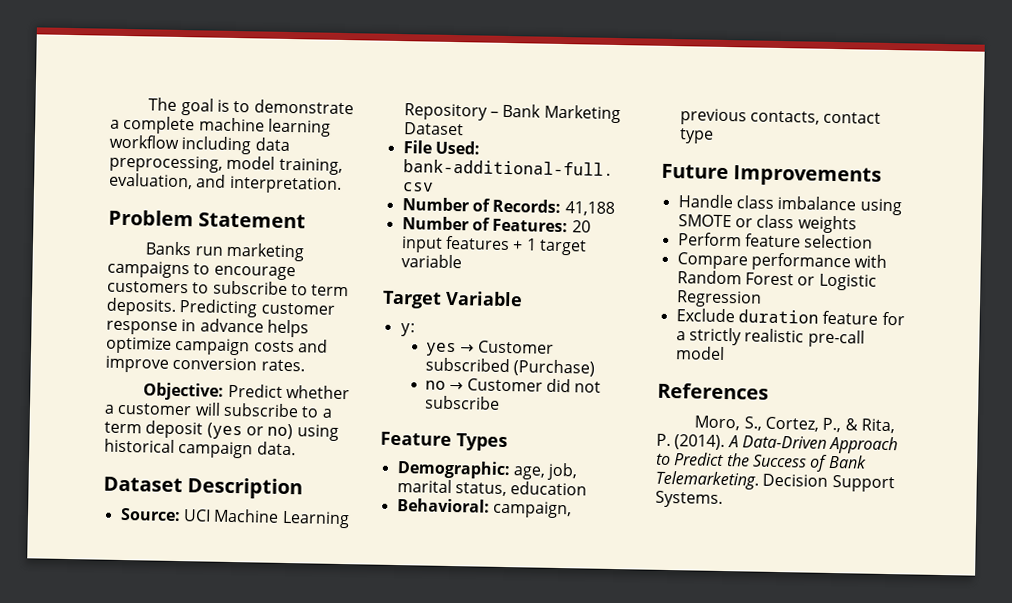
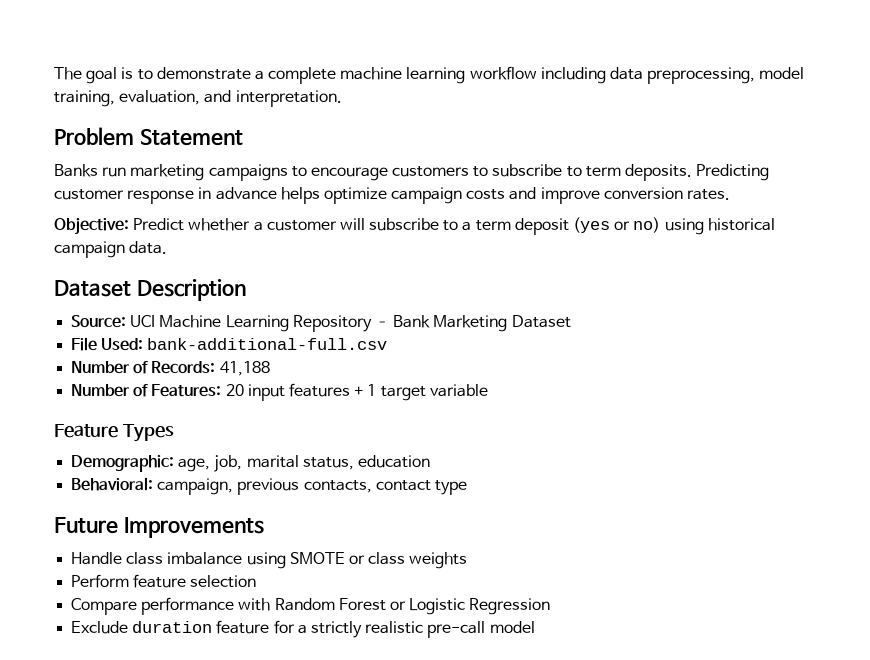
- Target Variable
- y:
- yes → Customer subscribed (Purchase)
- no → Customer did not subscribe
- References
- Moro, S., Cortez, P., & Rita, P. (2014). A Data-Driven Approach to Predict the Success of Bank Telemarketing. Decision Support Systems.

